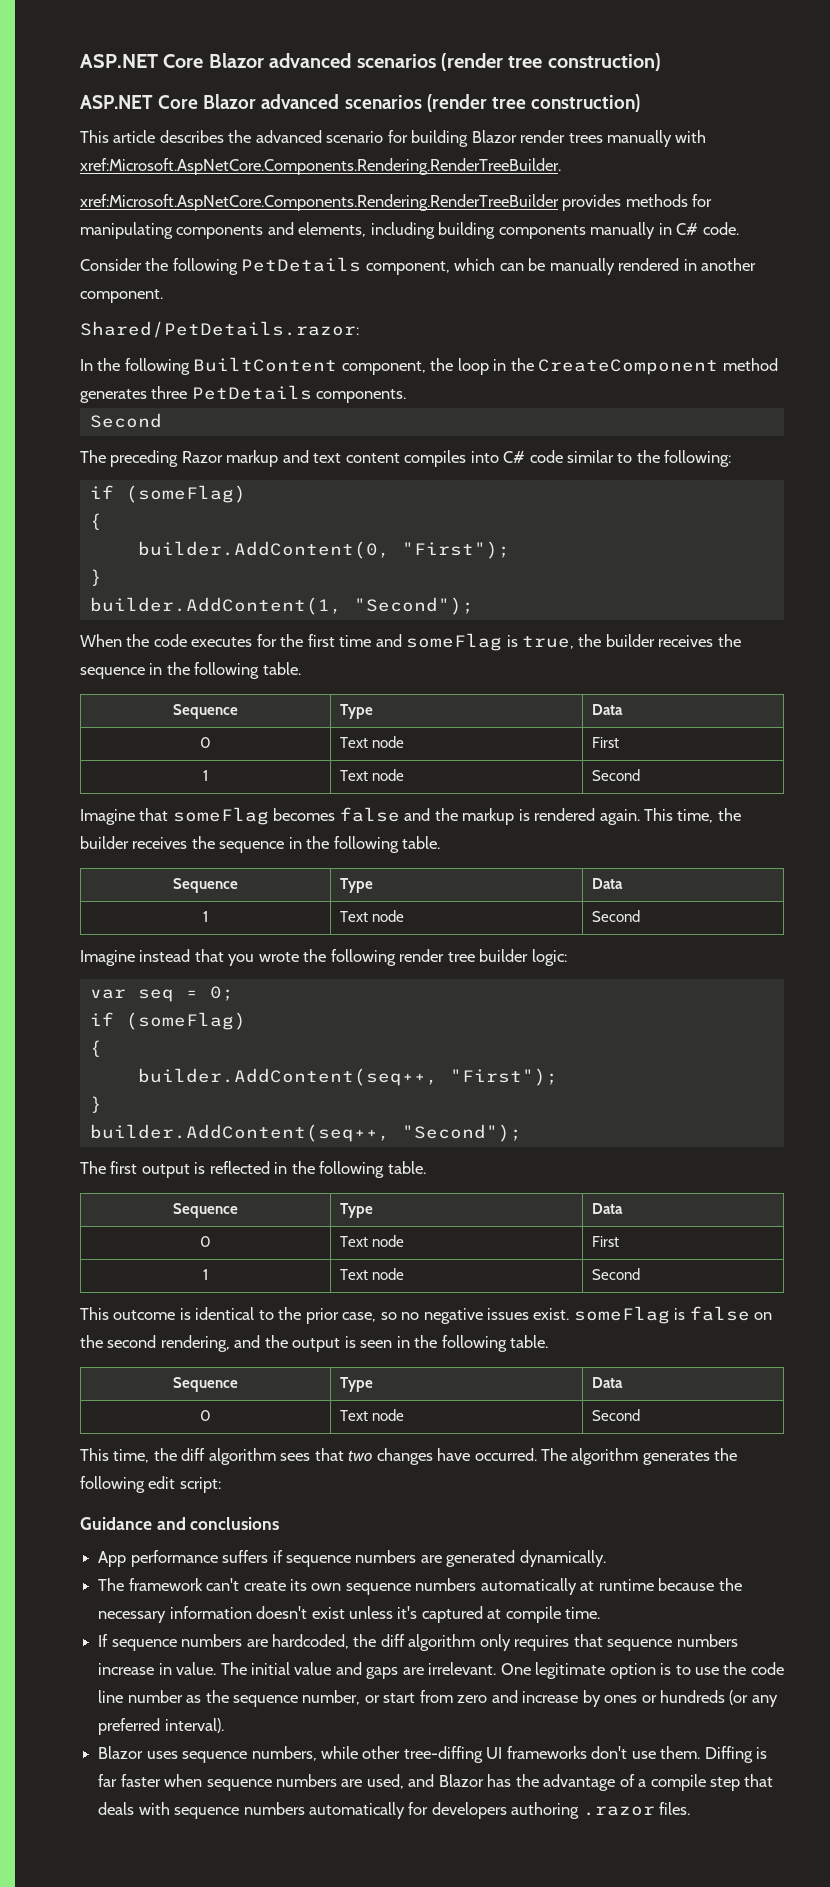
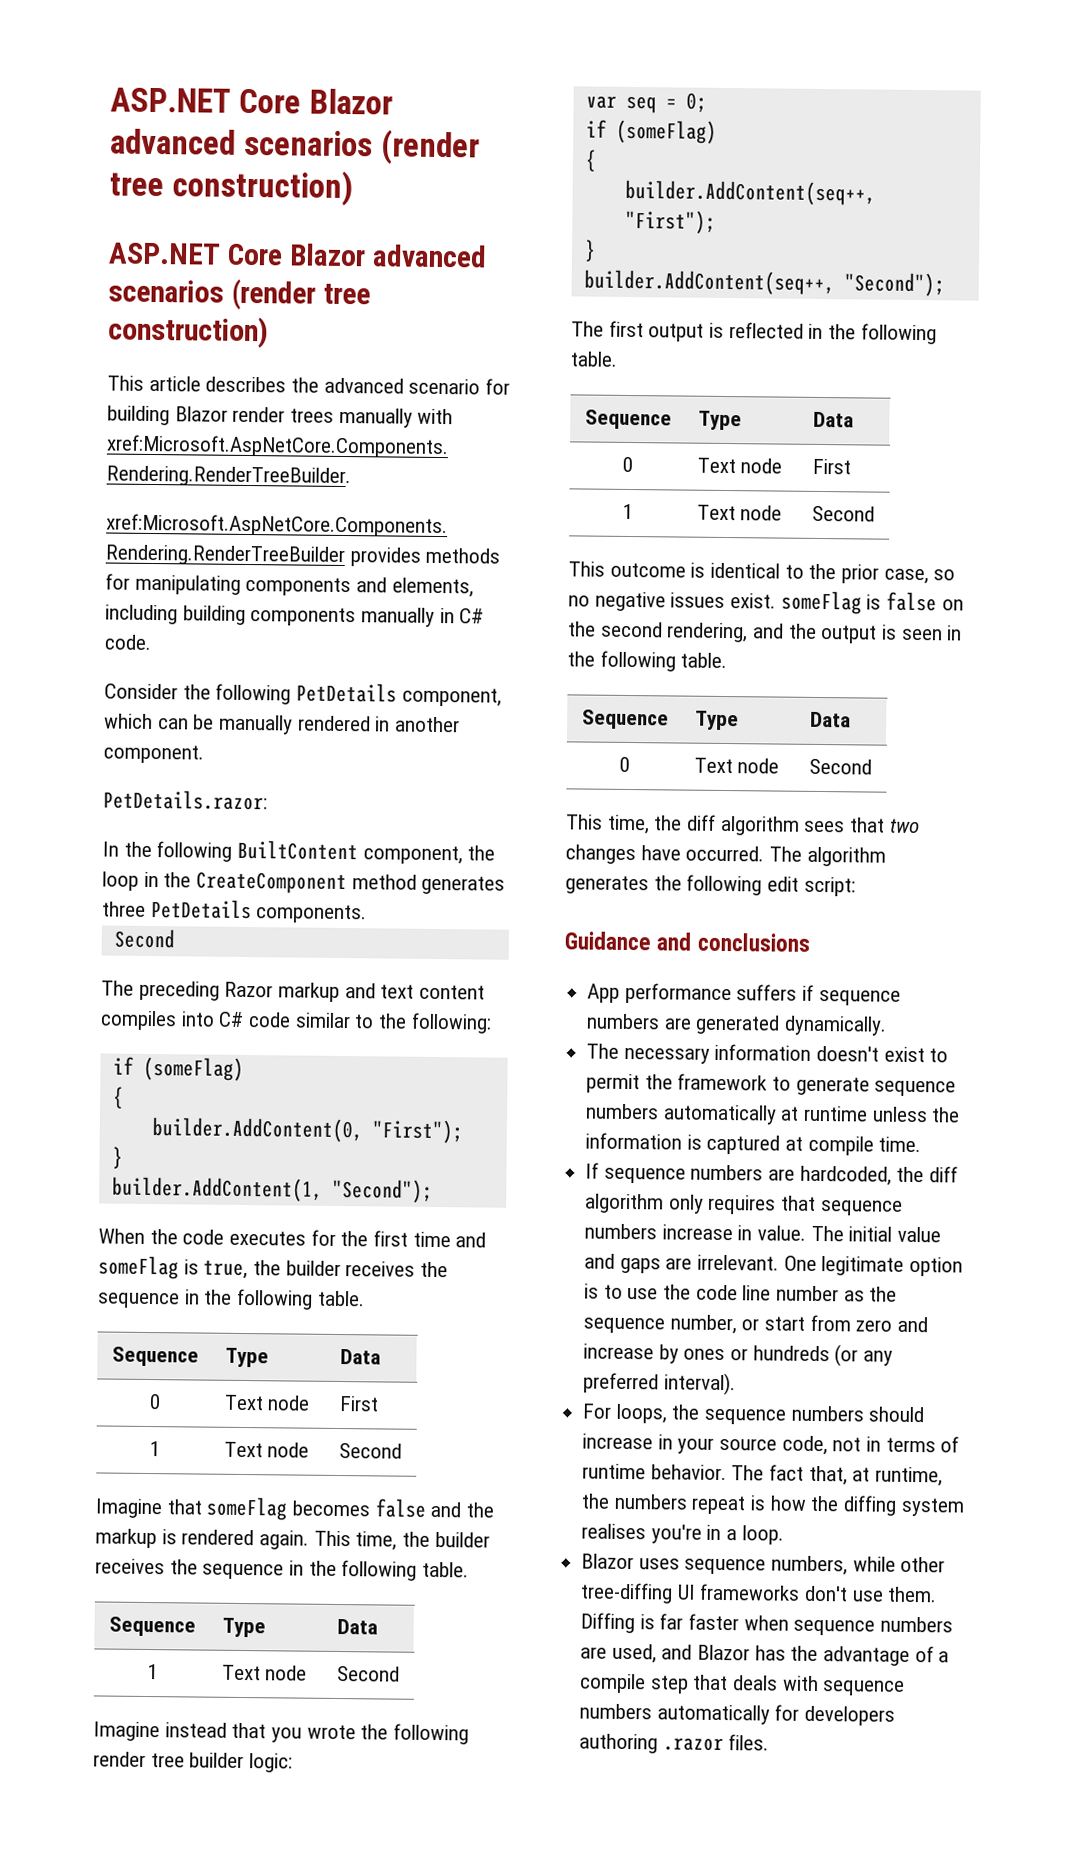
- Shared/PetDetails.razor:
+ PetDetails.razor:
- The framework can't create its own sequence numbers automatically at runtime because the necessary information doesn't exist unless it's captured at compile time.
+ The necessary information doesn't exist to permit the framework to generate sequence numbers automatically at runtime unless the information is captured at compile time.
+ For loops, the sequence numbers should increase in your source code, not in terms of runtime behavior. The fact that, at runtime, the numbers repeat is how the diffing system realises you're in a loop.

